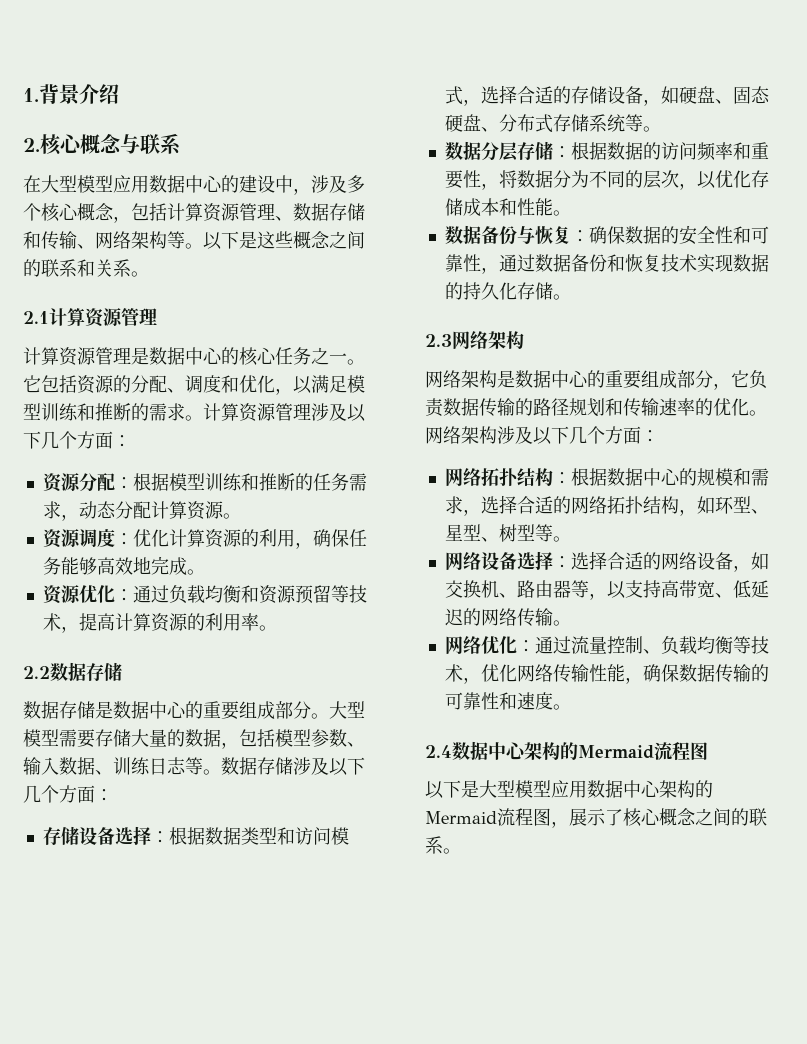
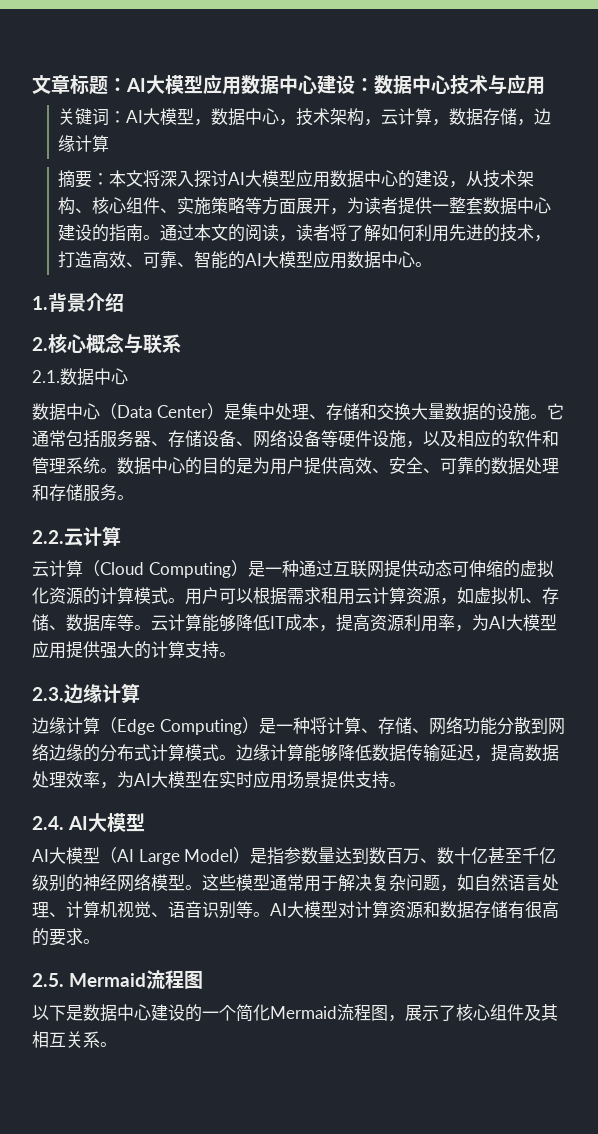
+ 文章标题：AI大模型应用数据中心建设：数据中心技术与应用
+ 关键词：AI大模型，数据中心，技术架构，云计算，数据存储，边缘计算
+ 摘要：本文将深入探讨AI大模型应用数据中心的建设，从技术架构、核心组件、实施策略等方面展开，为读者提供一整套数据中心建设的指南。通过本文的阅读，读者将了解如何利用先进的技术，打造高效、可靠、智能的AI大模型应用数据中心。
- 在大型模型应用数据中心的建设中，涉及多个核心概念，包括计算资源管理、数据存储和传输、网络架构等。以下是这些概念之间的联系和关系。
- 2.1计算资源管理
- 计算资源管理是数据中心的核心任务之一。它包括资源的分配、调度和优化，以满足模型训练和推断的需求。计算资源管理涉及以下几个方面：
- 资源分配：根据模型训练和推断的任务需求，动态分配计算资源。
- 资源调度：优化计算资源的利用，确保任务能够高效地完成。
- 资源优化：通过负载均衡和资源预留等技术，提高计算资源的利用率。
- 2.2数据存储
- 数据存储是数据中心的重要组成部分。大型模型需要存储大量的数据，包括模型参数、输入数据、训练日志等。数据存储涉及以下几个方面：
- 存储设备选择：根据数据类型和访问模式，选择合适的存储设备，如硬盘、固态硬盘、分布式存储系统等。
- 数据分层存储：根据数据的访问频率和重要性，将数据分为不同的层次，以优化存储成本和性能。
- 数据备份与恢复：确保数据的安全性和可靠性，通过数据备份和恢复技术实现数据的持久化存储。
- 2.3网络架构
- 网络架构是数据中心的重要组成部分，它负责数据传输的路径规划和传输速率的优化。网络架构涉及以下几个方面：
- 网络拓扑结构：根据数据中心的规模和需求，选择合适的网络拓扑结构，如环型、星型、树型等。
- 网络设备选择：选择合适的网络设备，如交换机、路由器等，以支持高带宽、低延迟的网络传输。
- 网络优化：通过流量控制、负载均衡等技术，优化网络传输性能，确保数据传输的可靠性和速度。
- 2.4数据中心架构的Mermaid流程图
- 以下是大型模型应用数据中心架构的Mermaid流程图，展示了核心概念之间的联系。
+ 2.1.数据中心
+ 数据中心（Data Center）是集中处理、存储和交换大量数据的设施。它通常包括服务器、存储设备、网络设备等硬件设施，以及相应的软件和管理系统。数据中心的目的是为用户提供高效、安全、可靠的数据处理和存储服务。
+ 2.2.云计算
+ 云计算（Cloud Computing）是一种通过互联网提供动态可伸缩的虚拟化资源的计算模式。用户可以根据需求租用云计算资源，如虚拟机、存储、数据库等。云计算能够降低IT成本，提高资源利用率，为AI大模型应用提供强大的计算支持。
+ 2.3.边缘计算
+ 边缘计算（Edge Computing）是一种将计算、存储、网络功能分散到网络边缘的分布式计算模式。边缘计算能够降低数据传输延迟，提高数据处理效率，为AI大模型在实时应用场景提供支持。
+ 2.4. AI大模型
+ AI大模型（AI Large Model）是指参数量达到数百万、数十亿甚至千亿级别的神经网络模型。这些模型通常用于解决复杂问题，如自然语言处理、计算机视觉、语音识别等。AI大模型对计算资源和数据存储有很高的要求。
+ 2.5. Mermaid流程图
+ 以下是数据中心建设的一个简化Mermaid流程图，展示了核心组件及其相互关系。

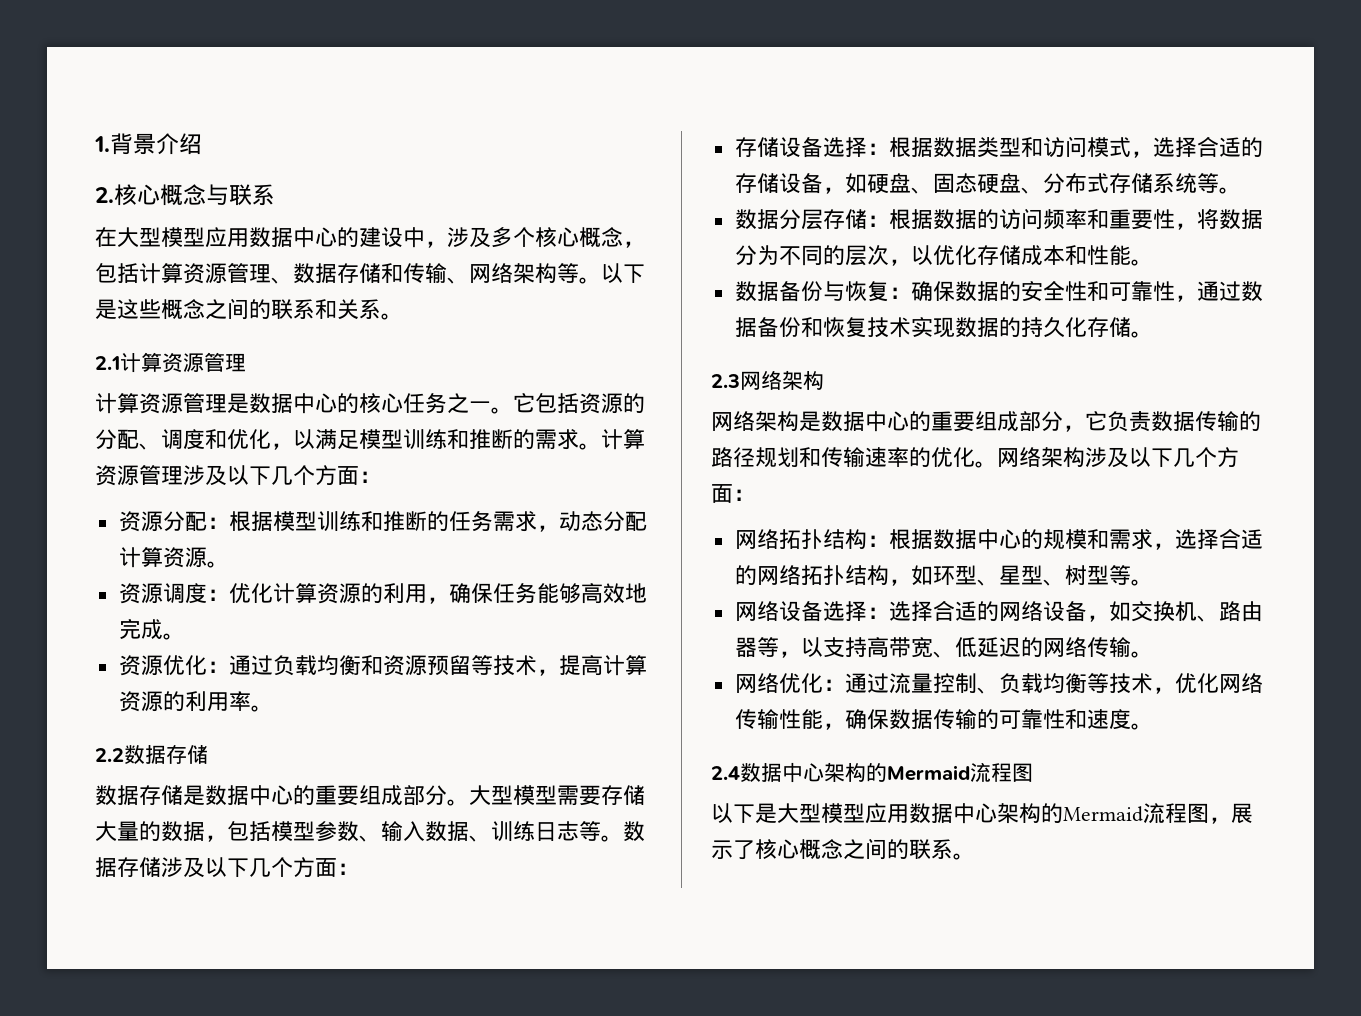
- 文章标题：AI大模型应用数据中心建设：数据中心技术与应用
- 关键词：AI大模型，数据中心，技术架构，云计算，数据存储，边缘计算
- 摘要：本文将深入探讨AI大模型应用数据中心的建设，从技术架构、核心组件、实施策略等方面展开，为读者提供一整套数据中心建设的指南。通过本文的阅读，读者将了解如何利用先进的技术，打造高效、可靠、智能的AI大模型应用数据中心。
- 2.1.数据中心
- 数据中心（Data Center）是集中处理、存储和交换大量数据的设施。它通常包括服务器、存储设备、网络设备等硬件设施，以及相应的软件和管理系统。数据中心的目的是为用户提供高效、安全、可靠的数据处理和存储服务。
- 2.2.云计算
- 云计算（Cloud Computing）是一种通过互联网提供动态可伸缩的虚拟化资源的计算模式。用户可以根据需求租用云计算资源，如虚拟机、存储、数据库等。云计算能够降低IT成本，提高资源利用率，为AI大模型应用提供强大的计算支持。
- 2.3.边缘计算
- 边缘计算（Edge Computing）是一种将计算、存储、网络功能分散到网络边缘的分布式计算模式。边缘计算能够降低数据传输延迟，提高数据处理效率，为AI大模型在实时应用场景提供支持。
- 2.4. AI大模型
- AI大模型（AI Large Model）是指参数量达到数百万、数十亿甚至千亿级别的神经网络模型。这些模型通常用于解决复杂问题，如自然语言处理、计算机视觉、语音识别等。AI大模型对计算资源和数据存储有很高的要求。
- 2.5. Mermaid流程图
- 以下是数据中心建设的一个简化Mermaid流程图，展示了核心组件及其相互关系。
+ 在大型模型应用数据中心的建设中，涉及多个核心概念，包括计算资源管理、数据存储和传输、网络架构等。以下是这些概念之间的联系和关系。
+ 2.1计算资源管理
+ 计算资源管理是数据中心的核心任务之一。它包括资源的分配、调度和优化，以满足模型训练和推断的需求。计算资源管理涉及以下几个方面：
+ 资源分配：根据模型训练和推断的任务需求，动态分配计算资源。
+ 资源调度：优化计算资源的利用，确保任务能够高效地完成。
+ 资源优化：通过负载均衡和资源预留等技术，提高计算资源的利用率。
+ 2.2数据存储
+ 数据存储是数据中心的重要组成部分。大型模型需要存储大量的数据，包括模型参数、输入数据、训练日志等。数据存储涉及以下几个方面：
+ 存储设备选择：根据数据类型和访问模式，选择合适的存储设备，如硬盘、固态硬盘、分布式存储系统等。
+ 数据分层存储：根据数据的访问频率和重要性，将数据分为不同的层次，以优化存储成本和性能。
+ 数据备份与恢复：确保数据的安全性和可靠性，通过数据备份和恢复技术实现数据的持久化存储。
+ 2.3网络架构
+ 网络架构是数据中心的重要组成部分，它负责数据传输的路径规划和传输速率的优化。网络架构涉及以下几个方面：
+ 网络拓扑结构：根据数据中心的规模和需求，选择合适的网络拓扑结构，如环型、星型、树型等。
+ 网络设备选择：选择合适的网络设备，如交换机、路由器等，以支持高带宽、低延迟的网络传输。
+ 网络优化：通过流量控制、负载均衡等技术，优化网络传输性能，确保数据传输的可靠性和速度。
+ 2.4数据中心架构的Mermaid流程图
+ 以下是大型模型应用数据中心架构的Mermaid流程图，展示了核心概念之间的联系。

